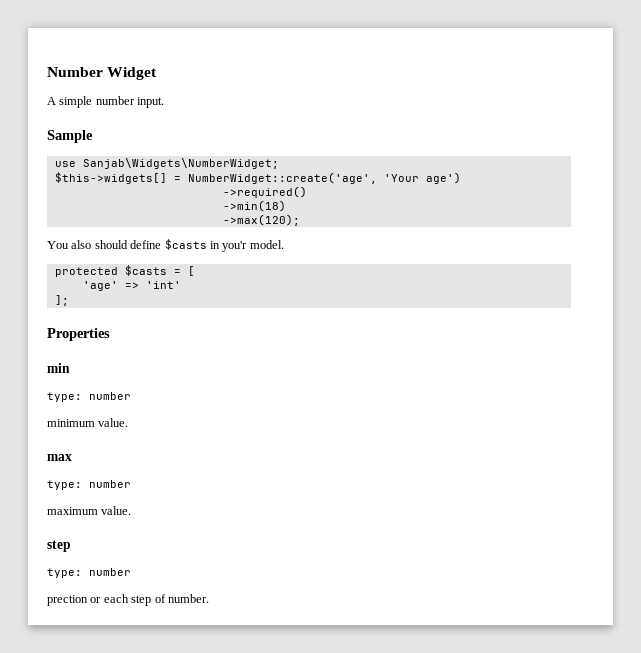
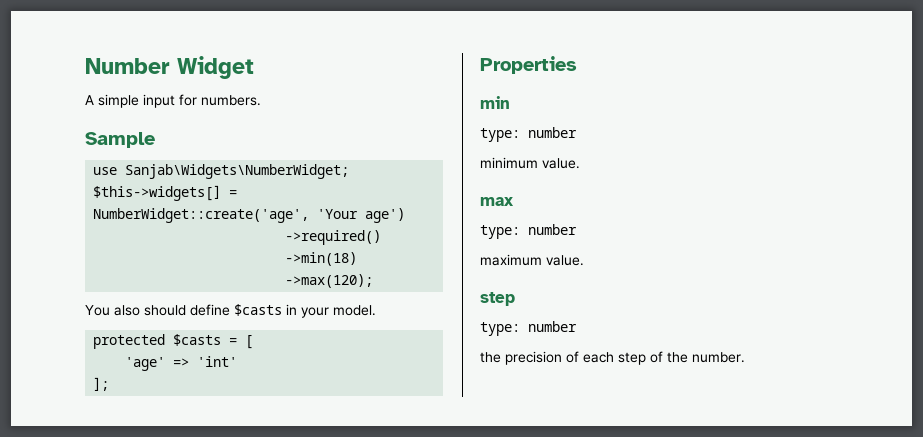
- A simple number input.
+ A simple input for numbers.
- You also should define $casts in you'r model.
+ You also should define $casts in your model.
- prection or each step of number.
+ the precision of each step of the number.

